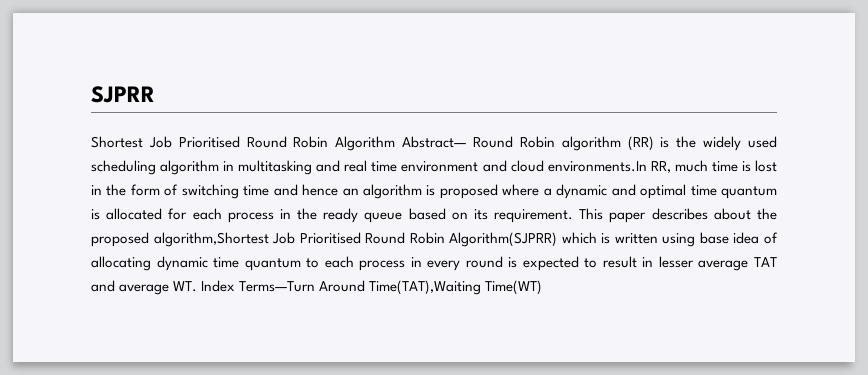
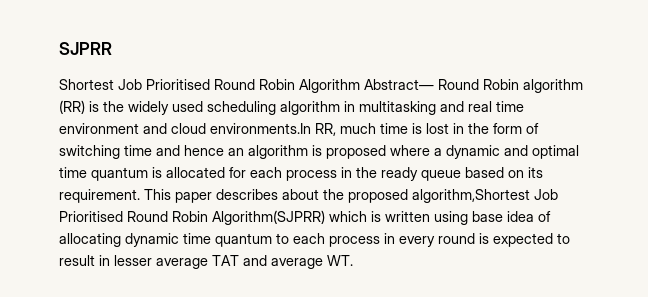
- This paper describes about the proposed algorithm,Shortest Job Prioritised Round Robin Algorithm(SJPRR) which is written using base idea of allocating dynamic time quantum to each process in every round is expected to result in lesser average TAT and average WT. Index Terms—Turn Around Time(TAT),Waiting Time(WT)
+ This paper describes about the proposed algorithm,Shortest Job Prioritised Round Robin Algorithm(SJPRR) which is written using base idea of allocating dynamic time quantum to each process in every round is expected to result in lesser average TAT and average WT.

